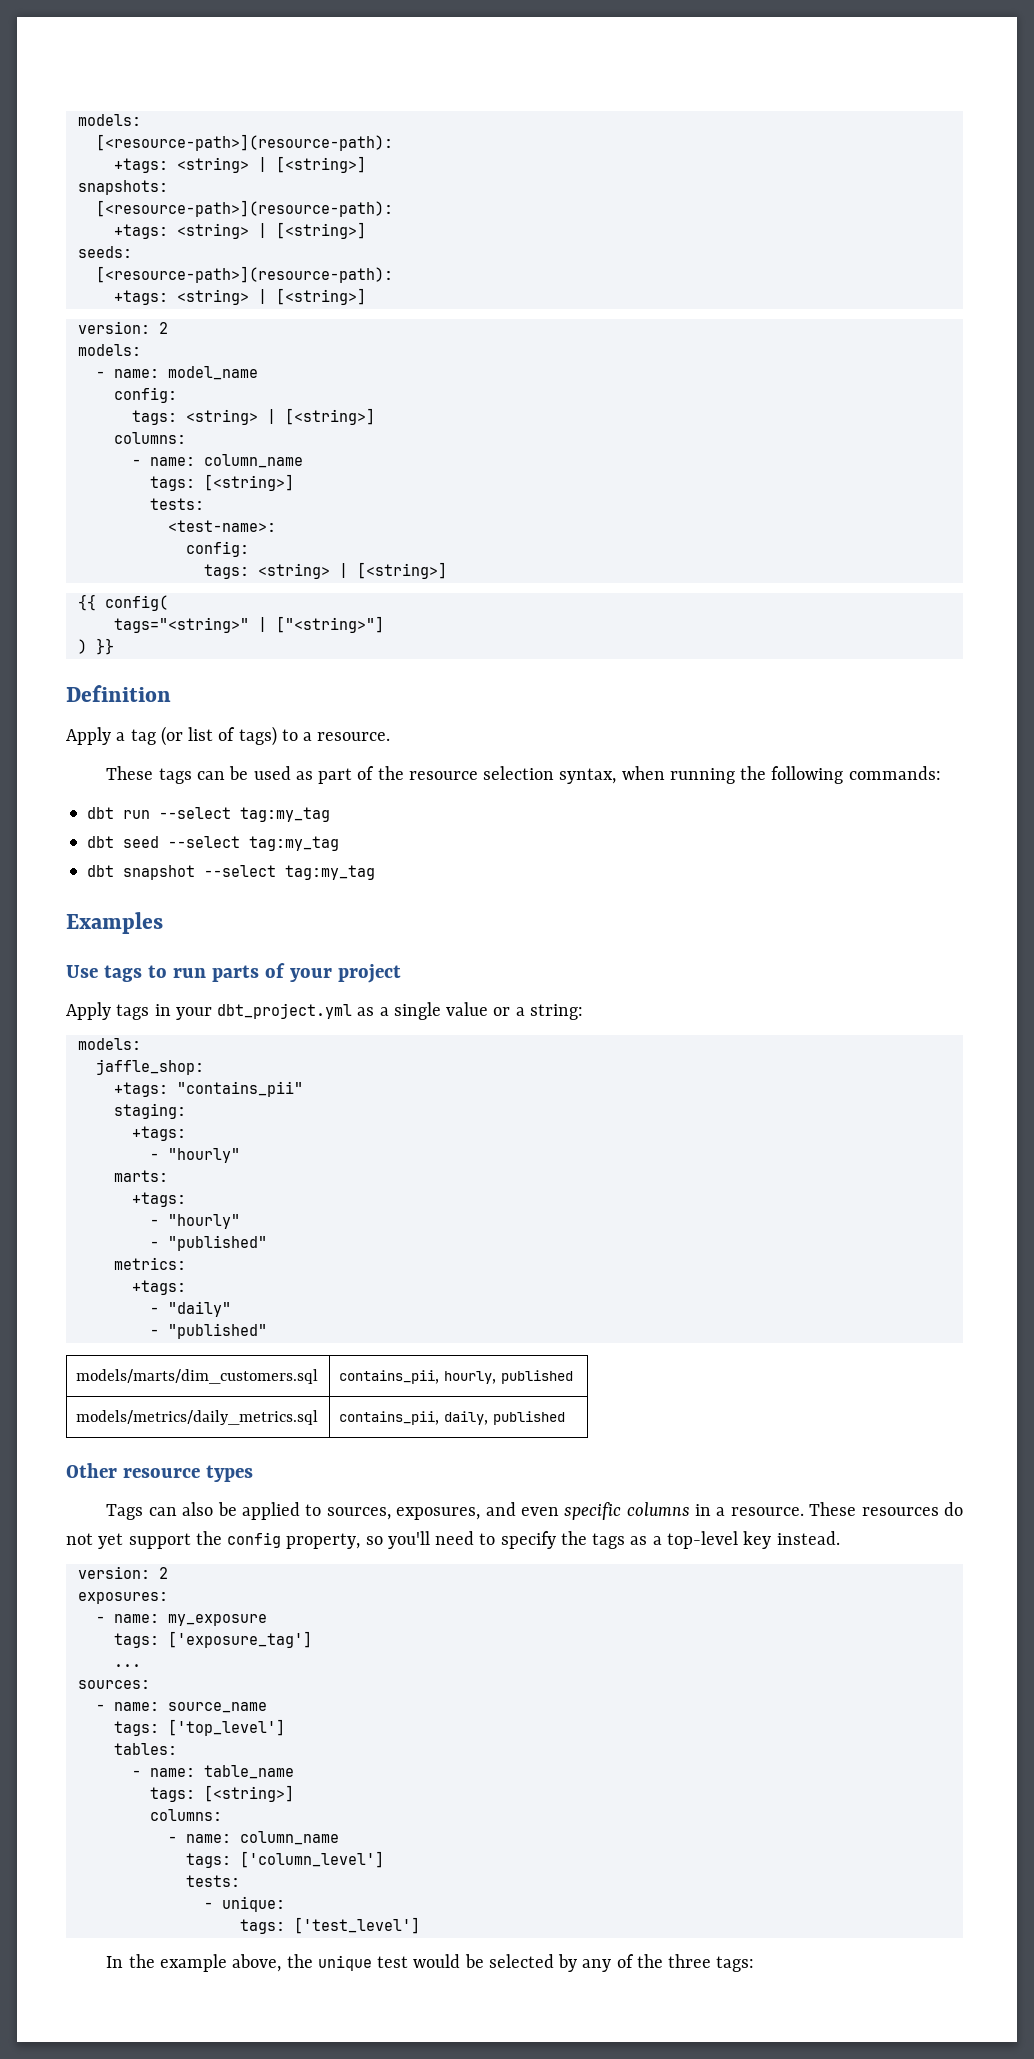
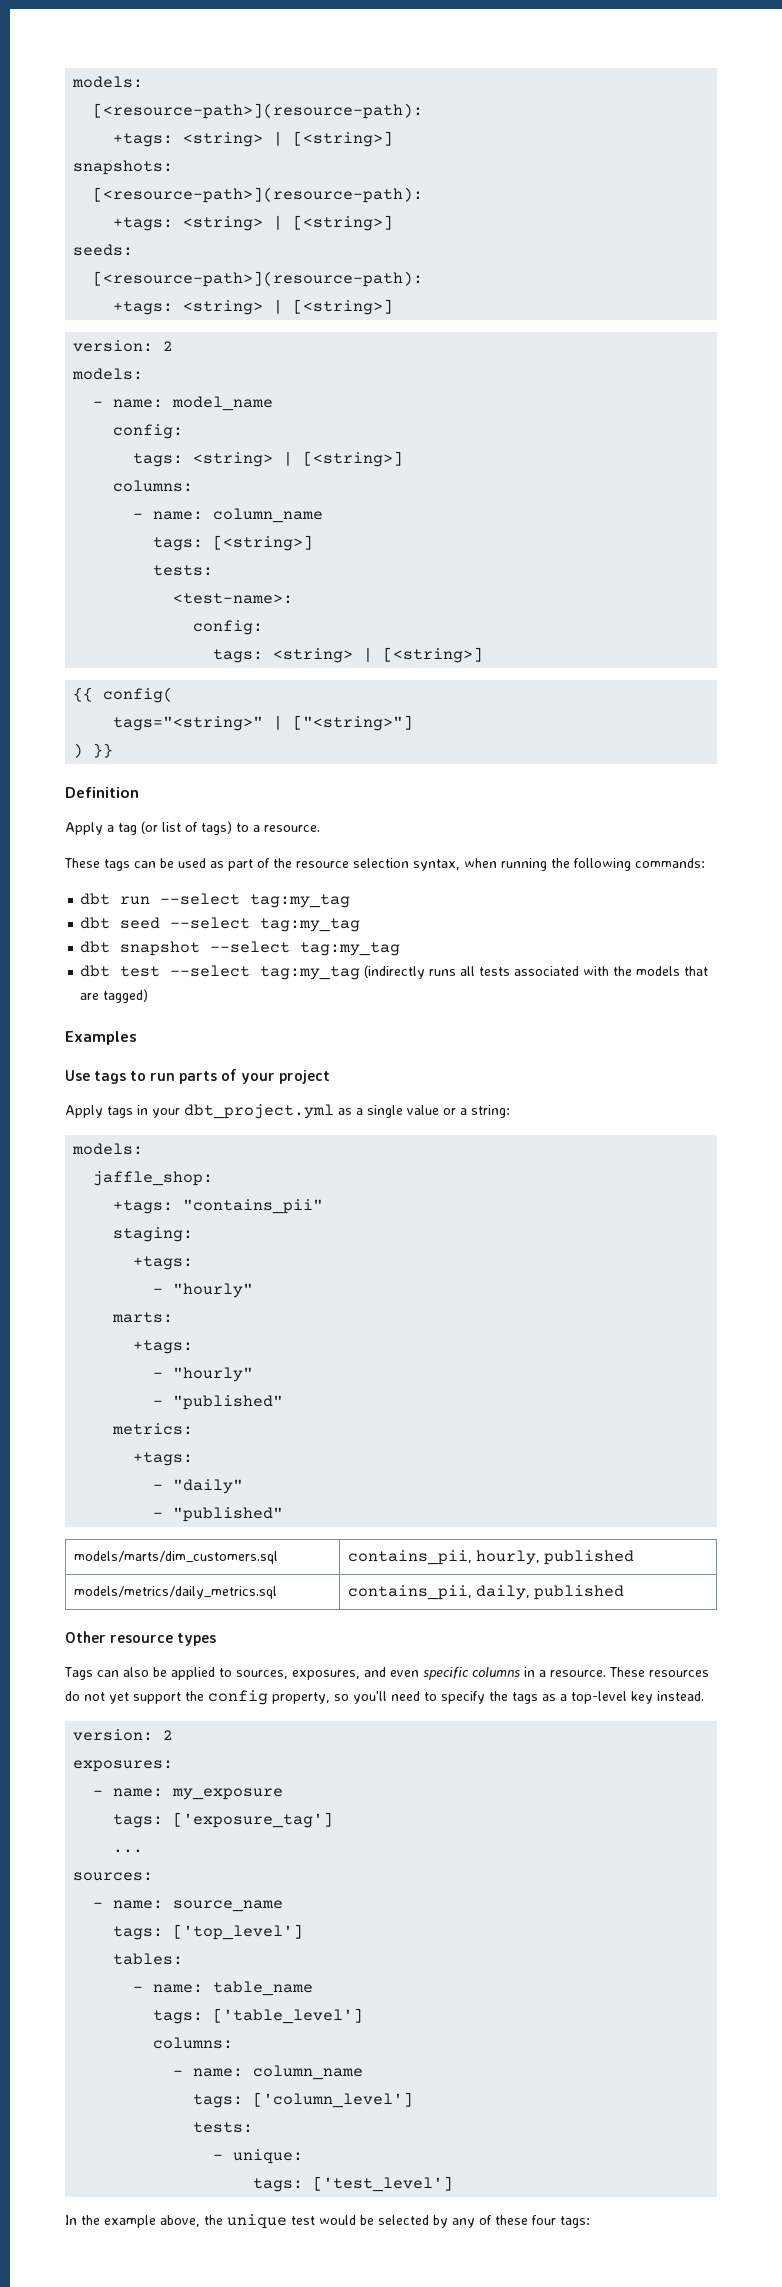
+ dbt test --select tag:my_tag (indirectly runs all tests associated with the models that are tagged)
  - name: table_name
- tags: [<string>]
+ tags: ['table_level']
- In the example above, the unique test would be selected by any of the three tags:
+ In the example above, the unique test would be selected by any of these four tags:

